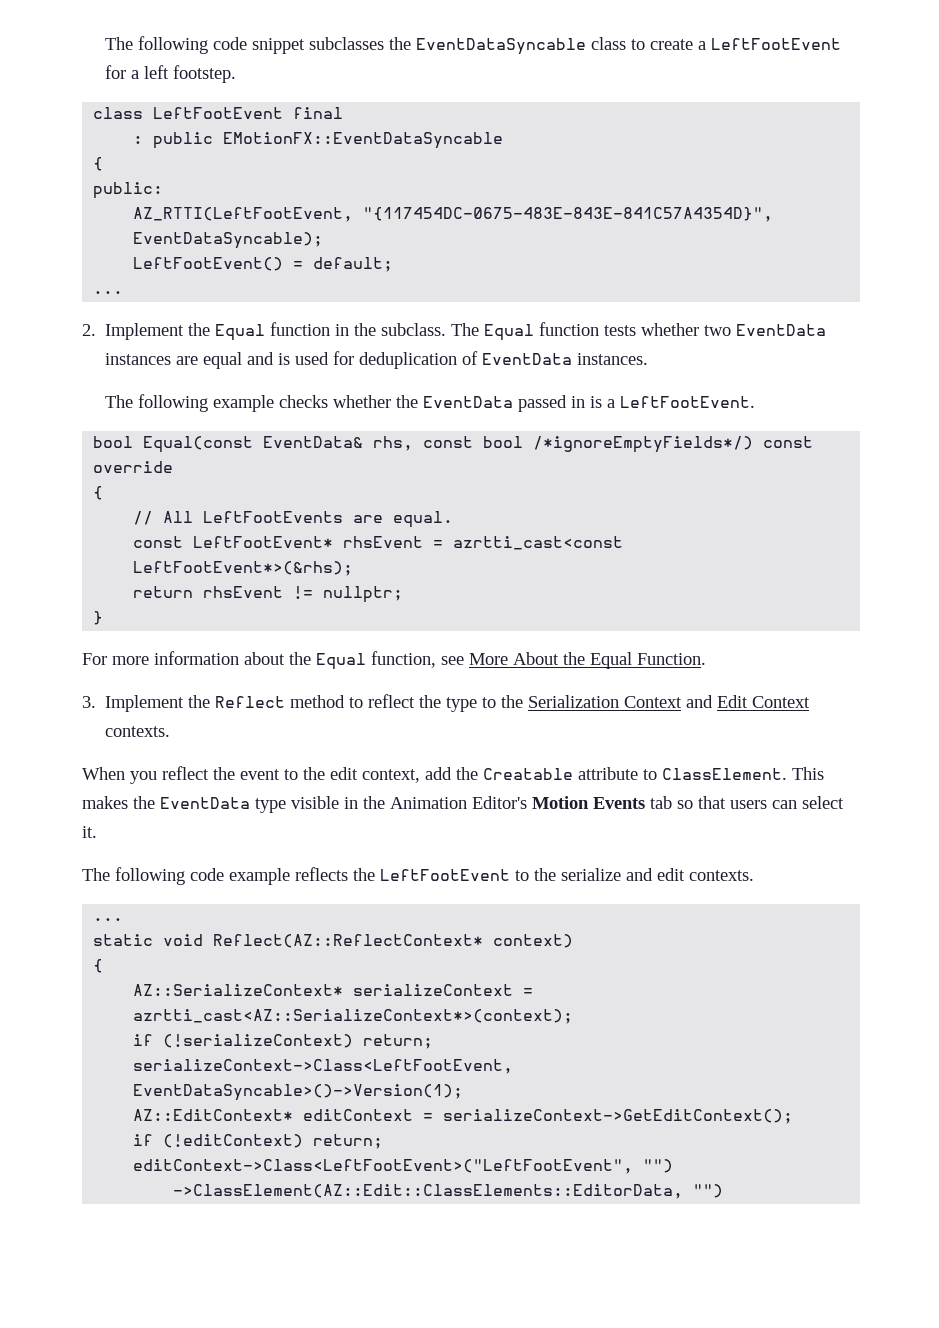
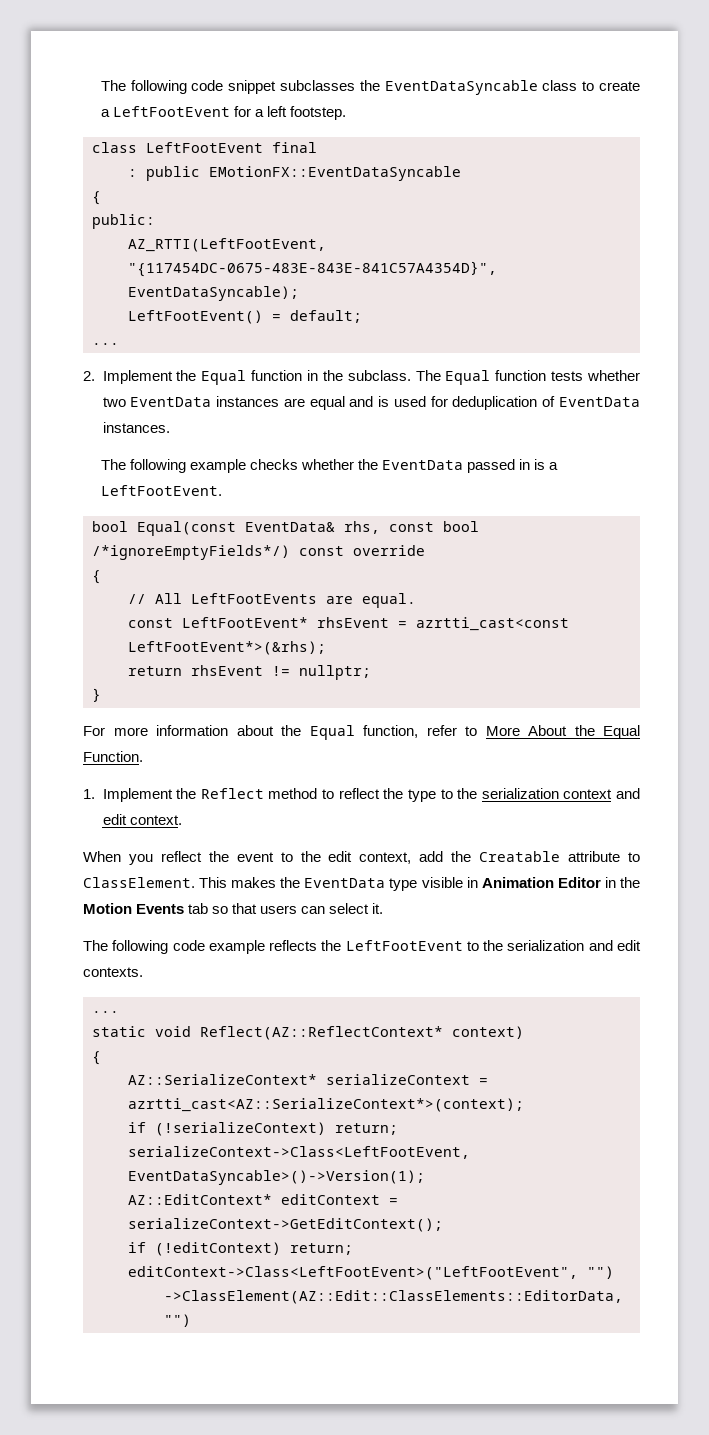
- For more information about the Equal function, see More About the Equal Function.
+ For more information about the Equal function, refer to More About the Equal Function.
- 3. Implement the Reflect method to reflect the type to the Serialization Context and Edit Context contexts.
+ 1. Implement the Reflect method to reflect the type to the serialization context and edit context.
- This makes the EventData type visible in the Animation Editor's Motion Events tab so that users can select it.
+ This makes the EventData type visible in Animation Editor in the Motion Events tab so that users can select it.
- The following code example reflects the LeftFootEvent to the serialize and edit contexts.
+ The following code example reflects the LeftFootEvent to the serialization and edit contexts.

